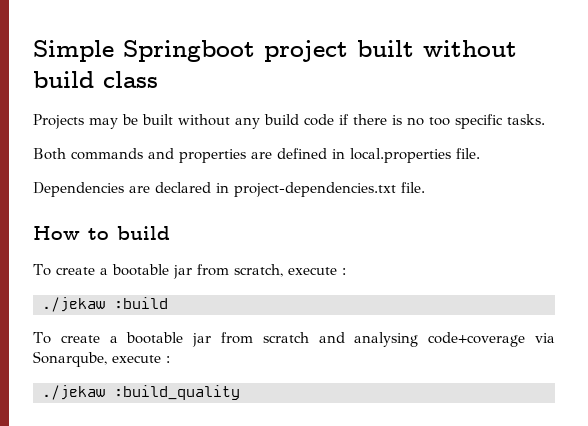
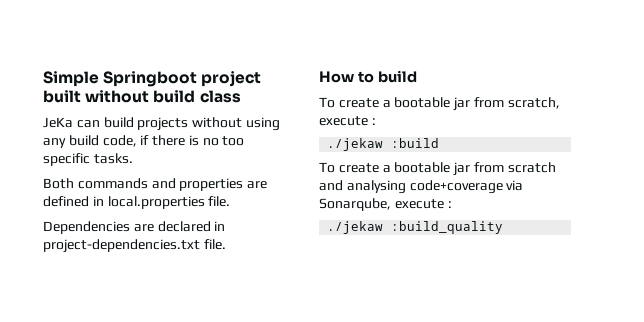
- Projects may be built without any build code if there is no too specific tasks.
+ JeKa can build projects without using any build code, if there is no too specific tasks.

